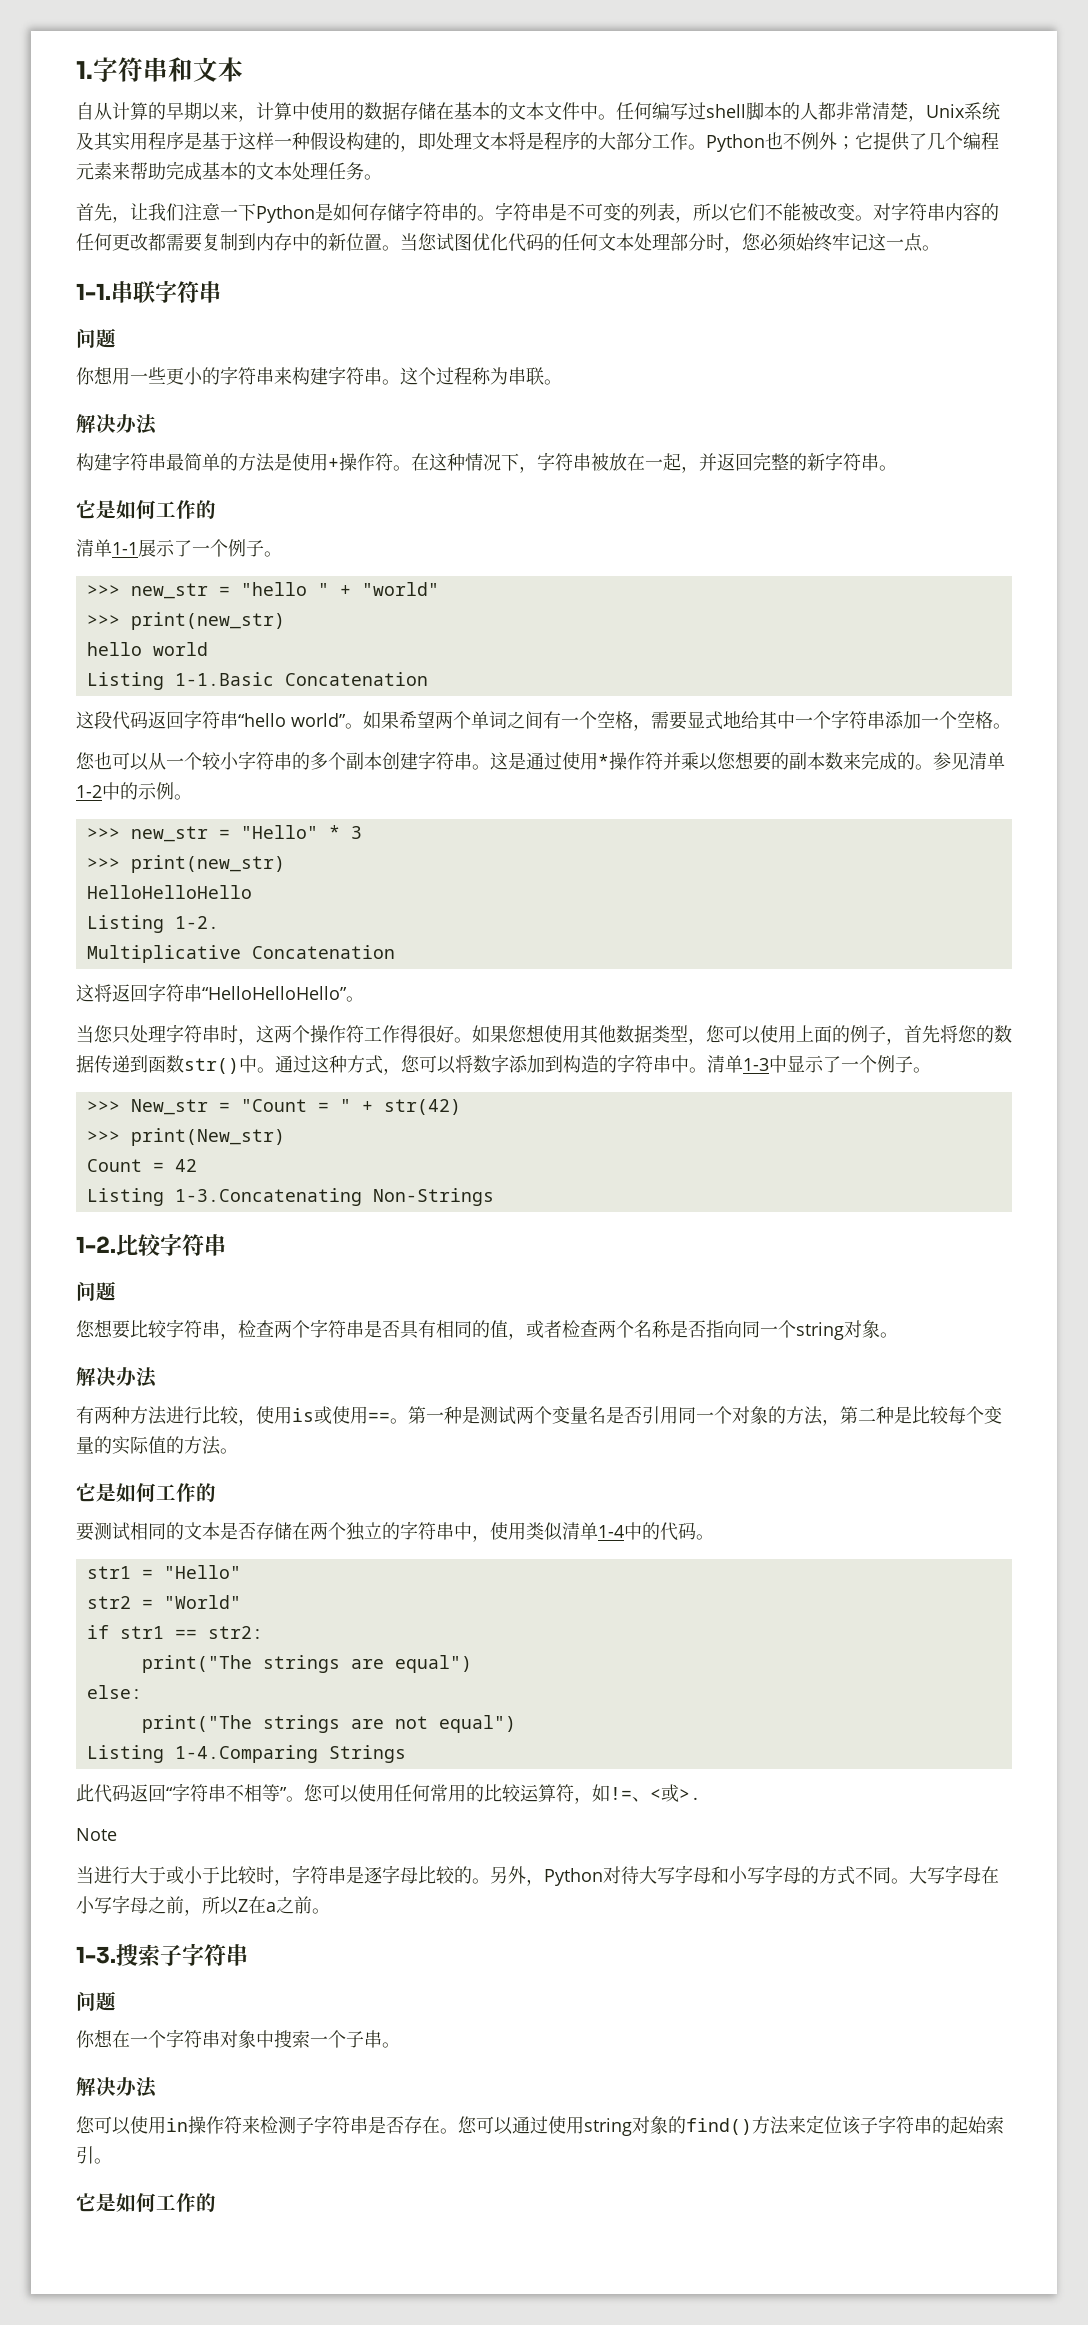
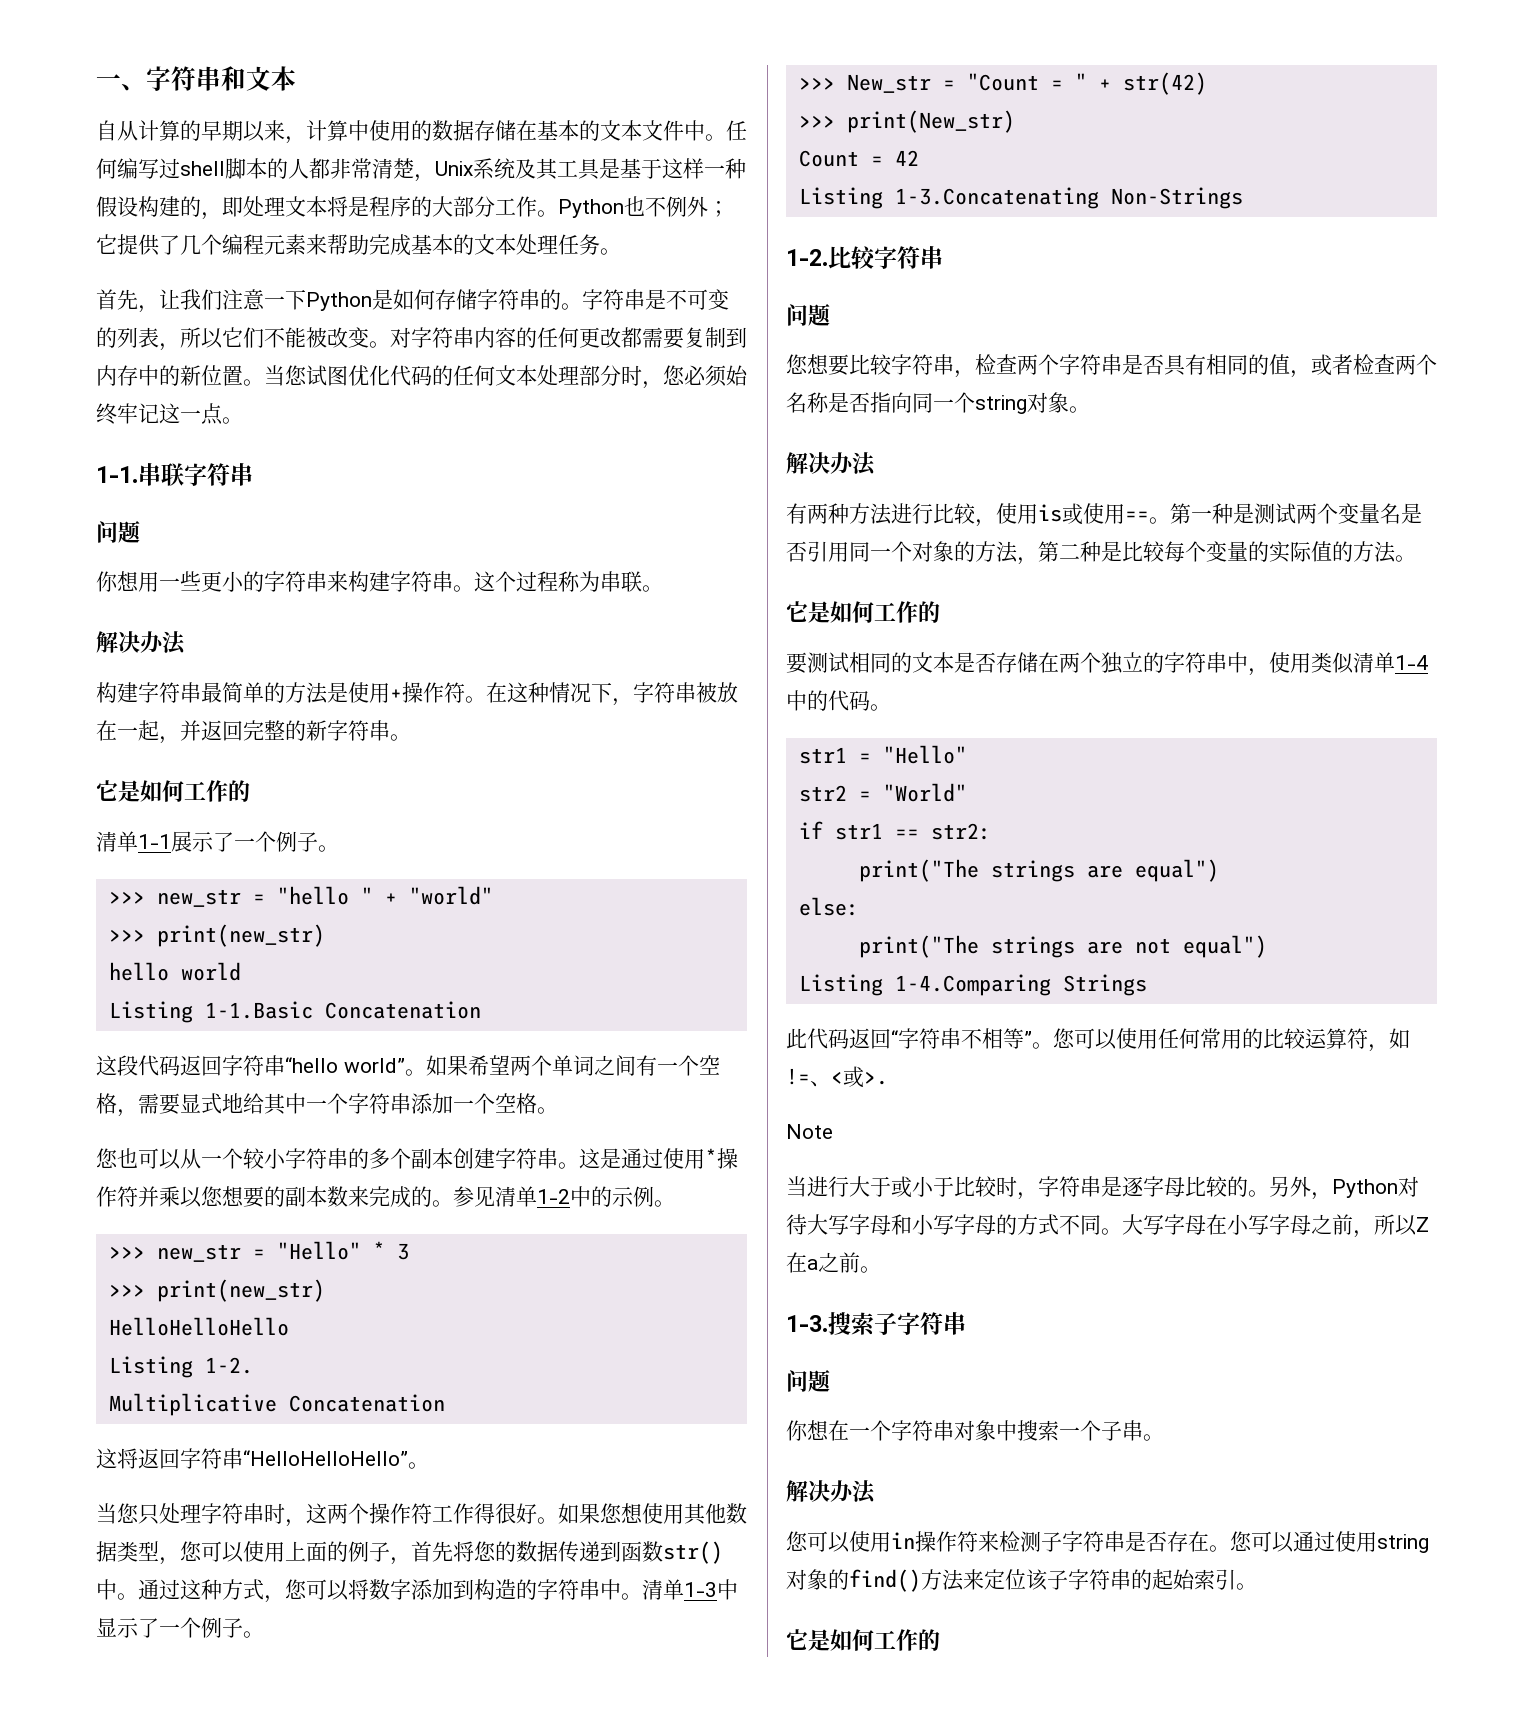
- 1.字符串和文本
+ 一、字符串和文本
- 任何编写过shell脚本的人都非常清楚，Unix系统及其实用程序是基于这样一种假设构建的，即处理文本将是程序的大部分工作。
+ 任何编写过shell脚本的人都非常清楚，Unix系统及其工具是基于这样一种假设构建的，即处理文本将是程序的大部分工作。

